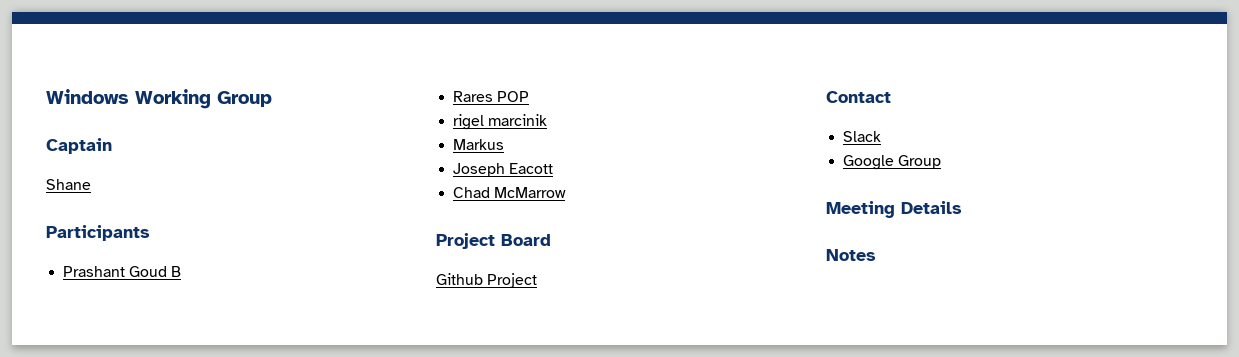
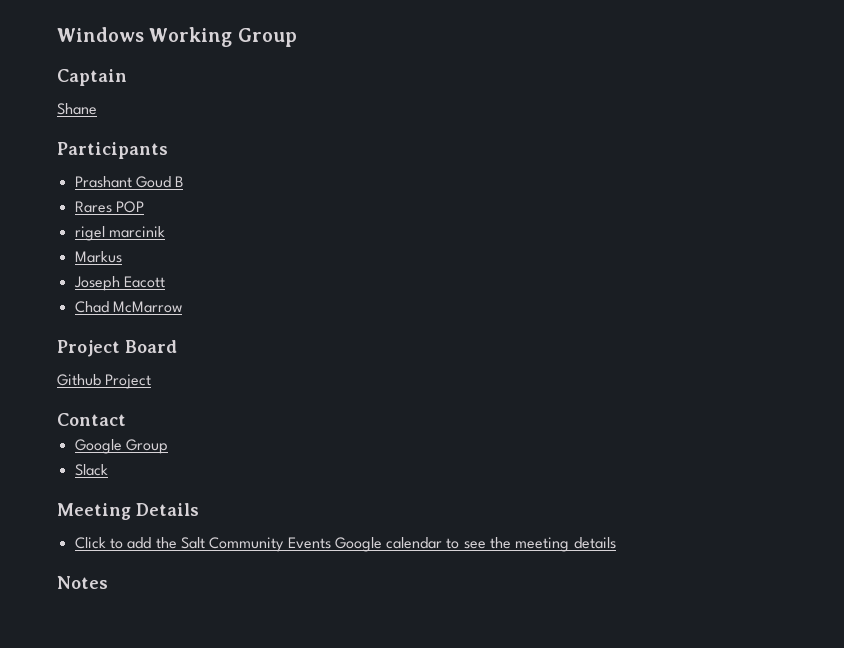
- Slack
+ Slack
+ Click to add the Salt Community Events Google calendar to see the meeting details

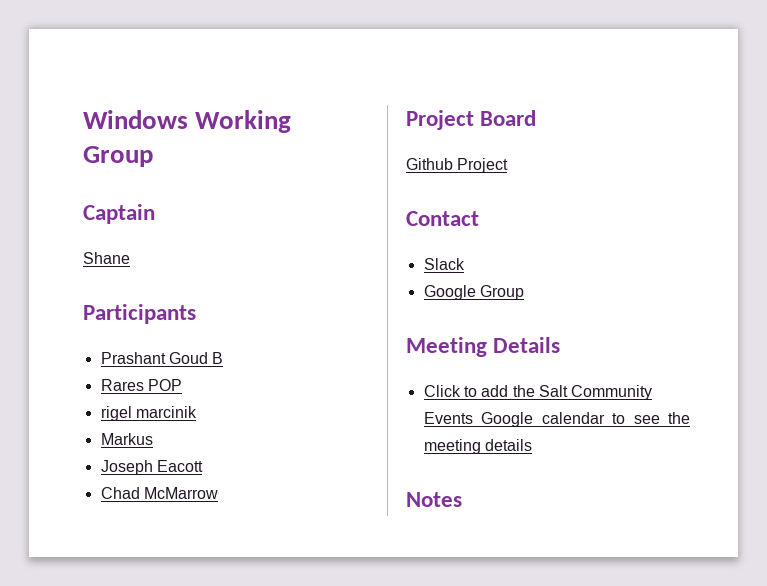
+ Slack
- Slack

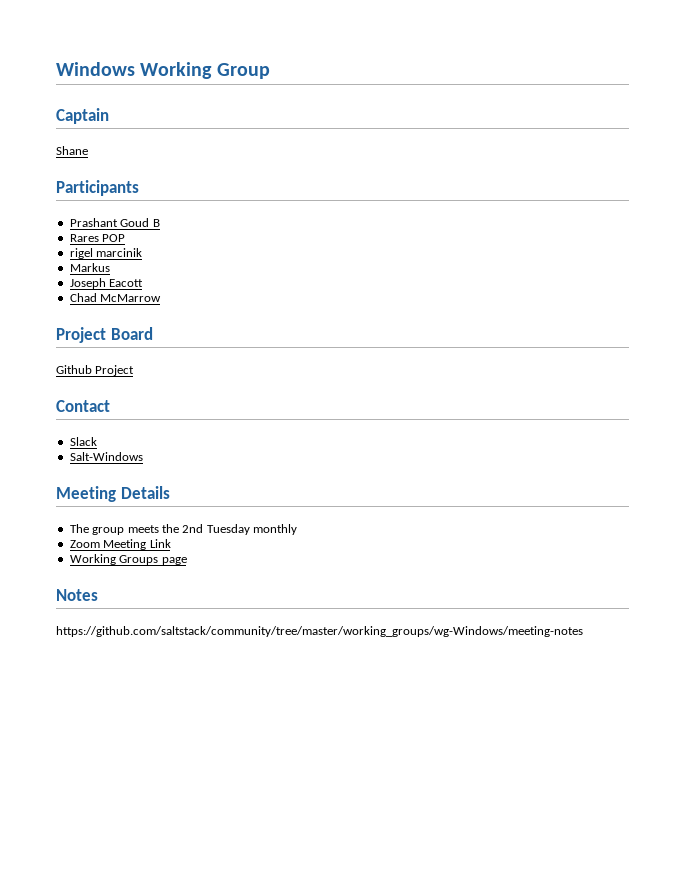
- Google Group
+ Salt-Windows
- Click to add the Salt Community Events Google calendar to see the meeting details
+ The group meets the 2nd Tuesday monthly
+ Zoom Meeting Link
+ Working Groups page
+ https://github.com/saltstack/community/tree/master/working_groups/wg-Windows/meeting-notes

